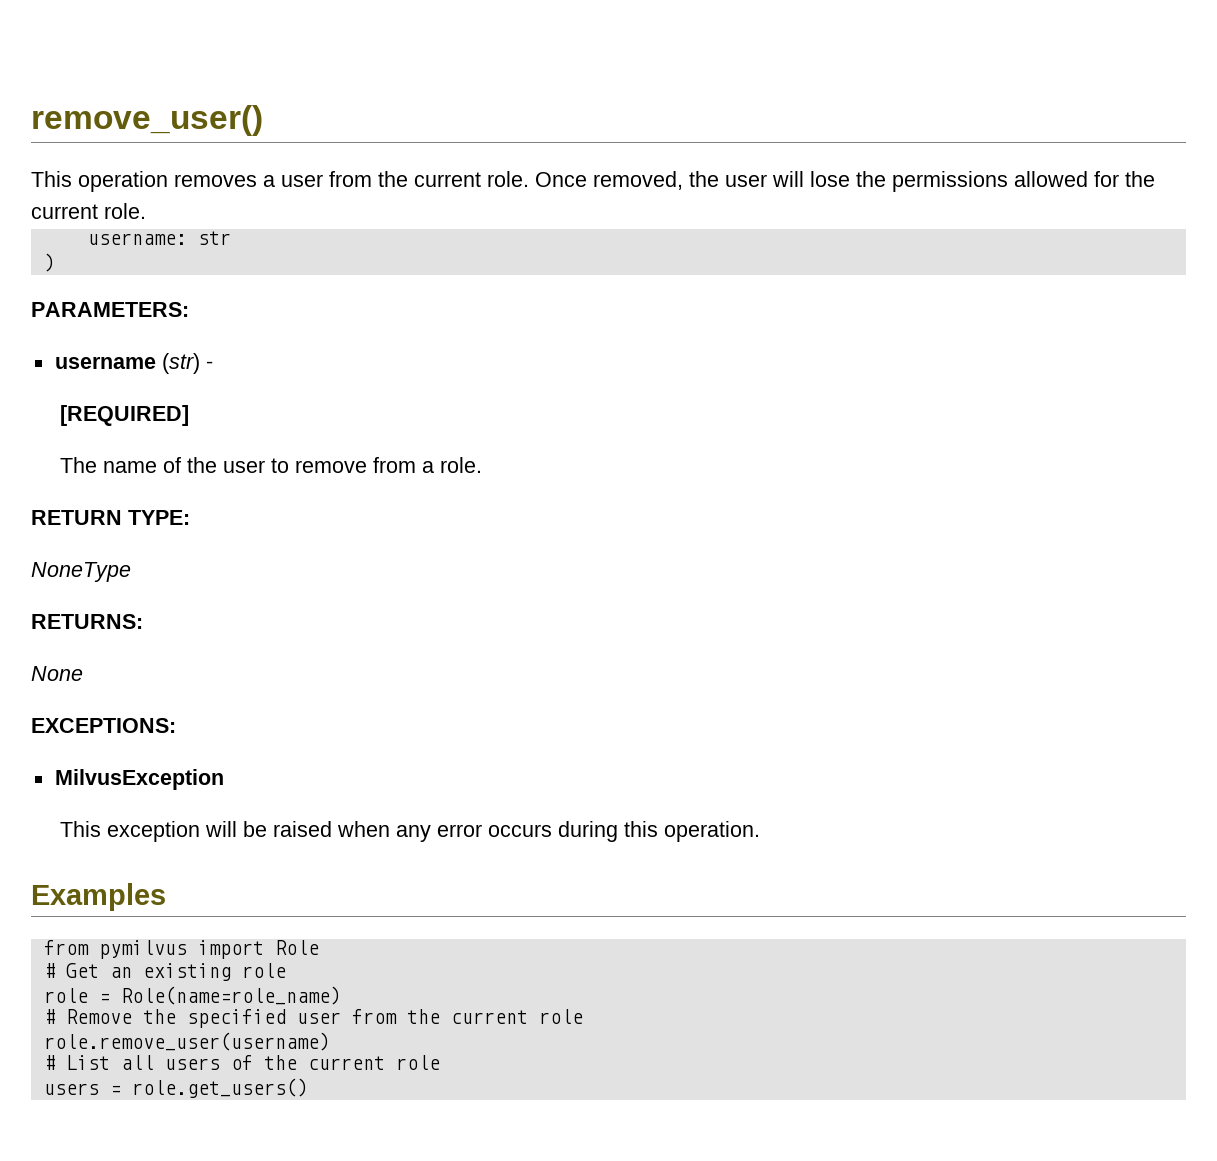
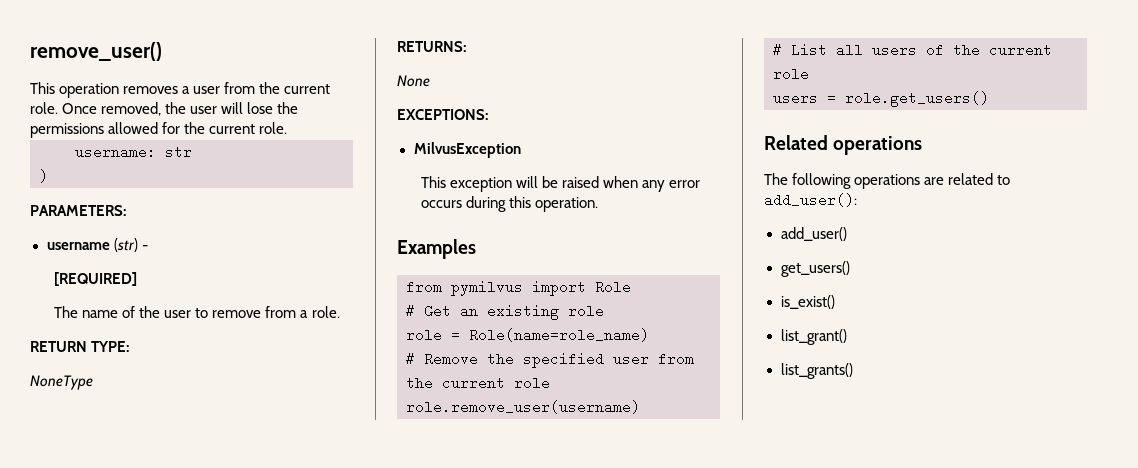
+ Related operations
+ The following operations are related to add_user():
+ add_user()
+ get_users()
+ is_exist()
+ list_grant()
+ list_grants()

